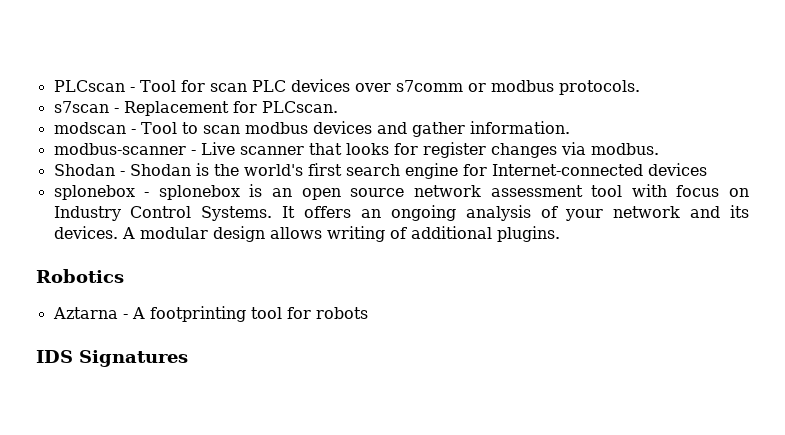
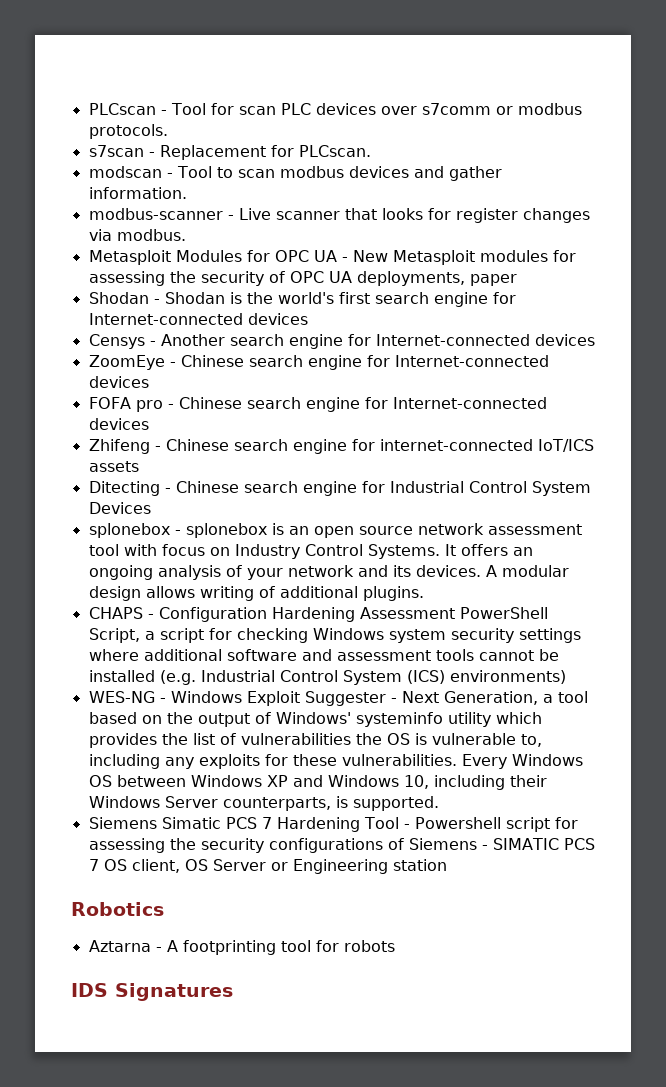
+ Metasploit Modules for OPC UA - New Metasploit modules for assessing the security of OPC UA deployments, paper
+ Censys - Another search engine for Internet-connected devices
+ ZoomEye - Chinese search engine for Internet-connected devices
+ FOFA pro - Chinese search engine for Internet-connected devices
+ Zhifeng - Chinese search engine for internet-connected IoT/ICS assets
+ Ditecting - Chinese search engine for Industrial Control System Devices
+ CHAPS - Configuration Hardening Assessment PowerShell Script, a script for checking Windows system security settings where additional software and assessment tools cannot be installed (e.g. Industrial Control System (ICS) environments)
+ WES-NG - Windows Exploit Suggester - Next Generation, a tool based on the output of Windows' systeminfo utility which provides the list of vulnerabilities the OS is vulnerable to, including any exploits for these vulnerabilities. Every Windows OS between Windows XP and Windows 10, including their Windows Server counterparts, is supported.
+ Siemens Simatic PCS 7 Hardening Tool - Powershell script for assessing the security configurations of Siemens - SIMATIC PCS 7 OS client, OS Server or Engineering station

